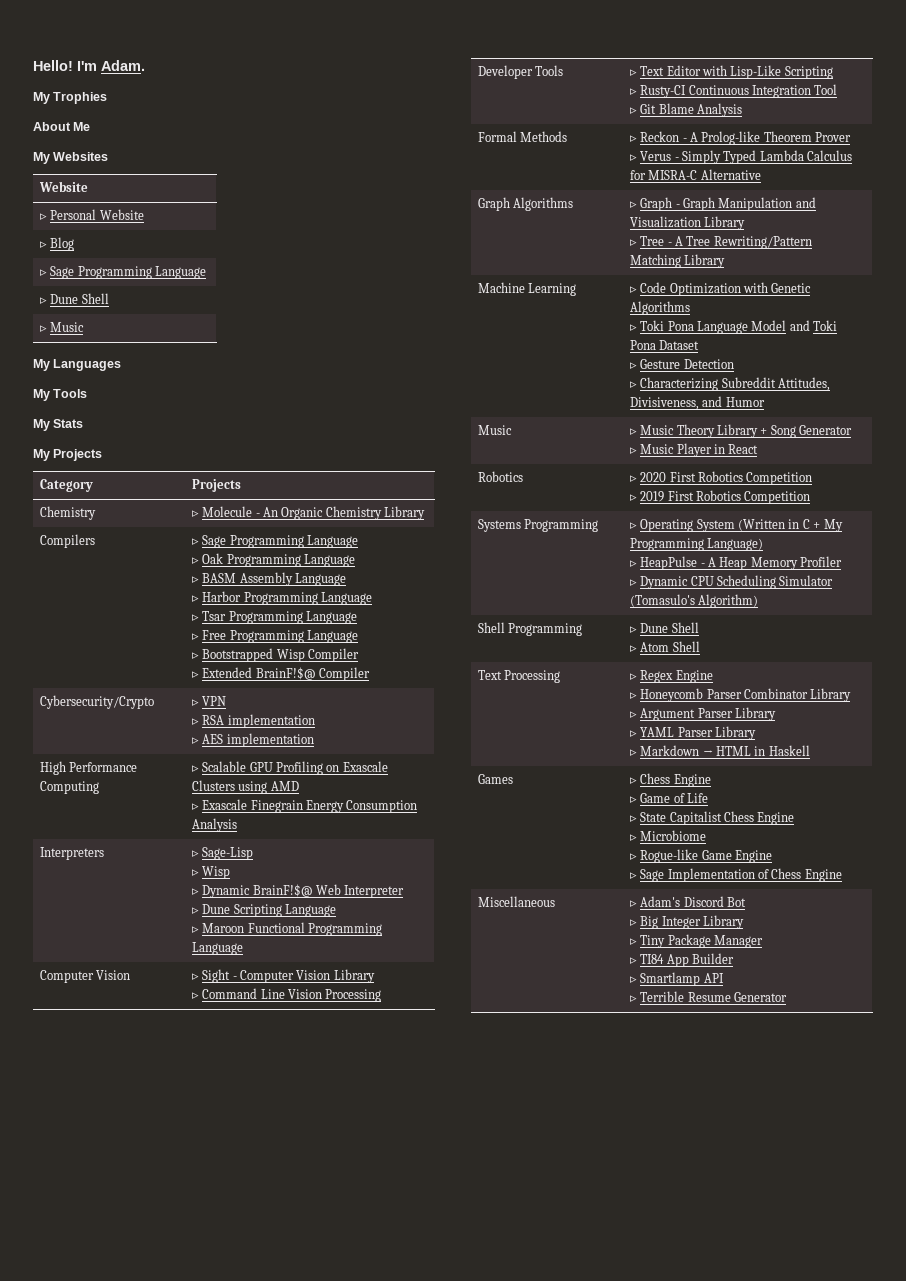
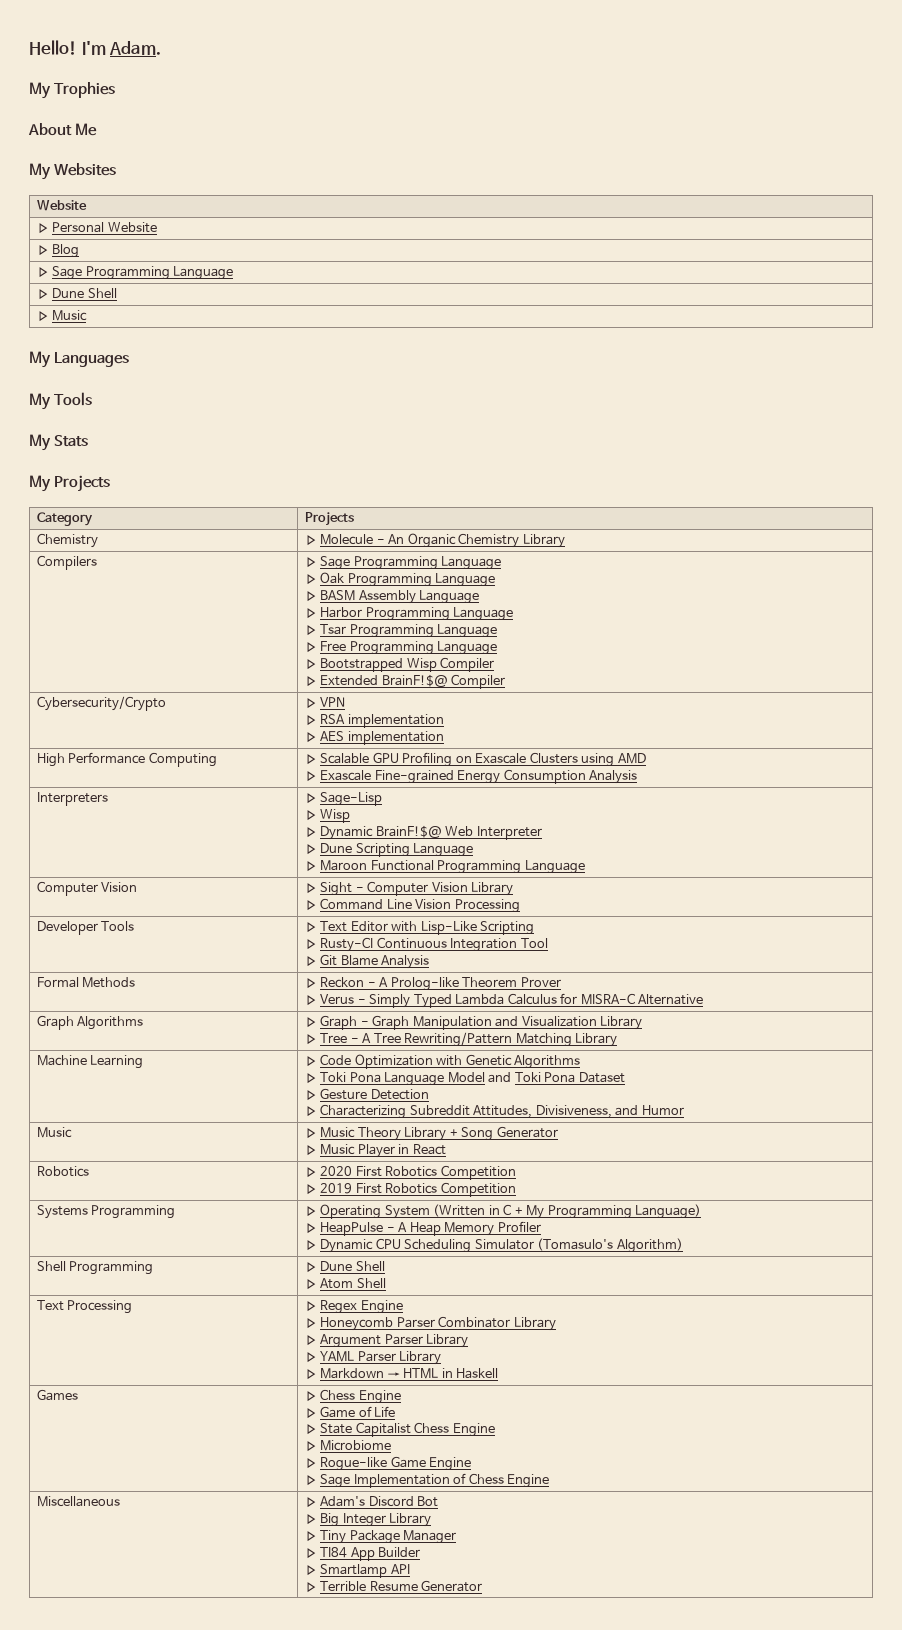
  High Performance Computing | ▹ Scalable GPU Profiling on Exascale Clusters using AMD
- ▹ Exascale Finegrain Energy Consumption Analysis
+ ▹ Exascale Fine-grained Energy Consumption Analysis

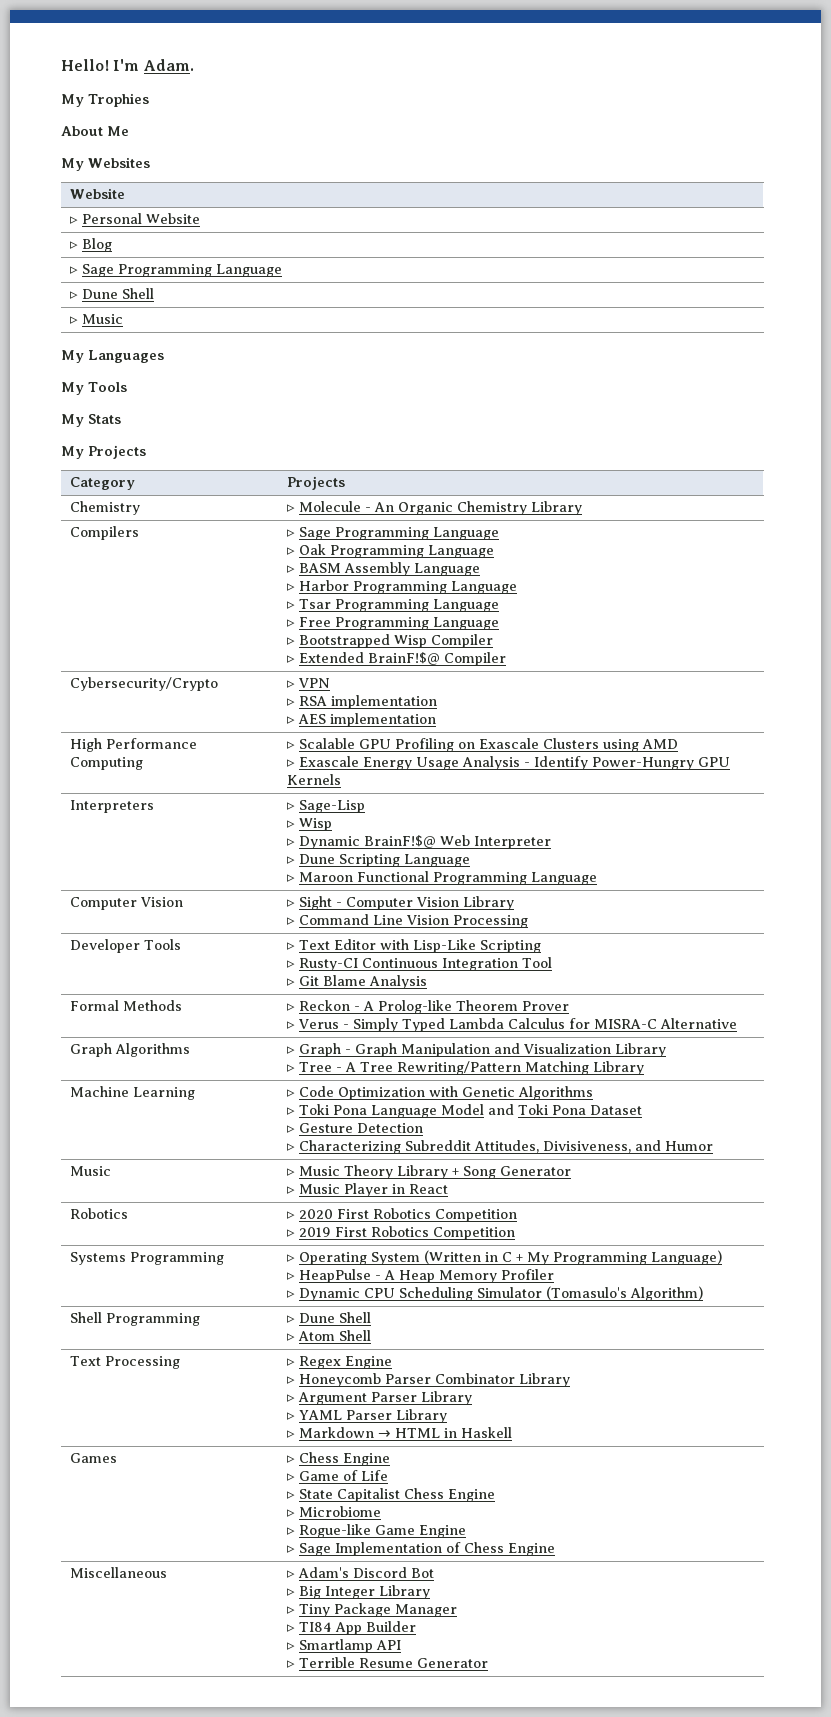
  High Performance Computing | ▹ Scalable GPU Profiling on Exascale Clusters using AMD
- ▹ Exascale Fine-grained Energy Consumption Analysis
+ ▹ Exascale Energy Usage Analysis - Identify Power-Hungry GPU Kernels

